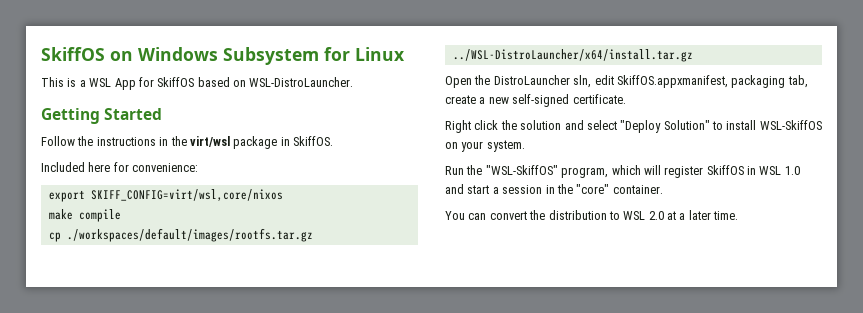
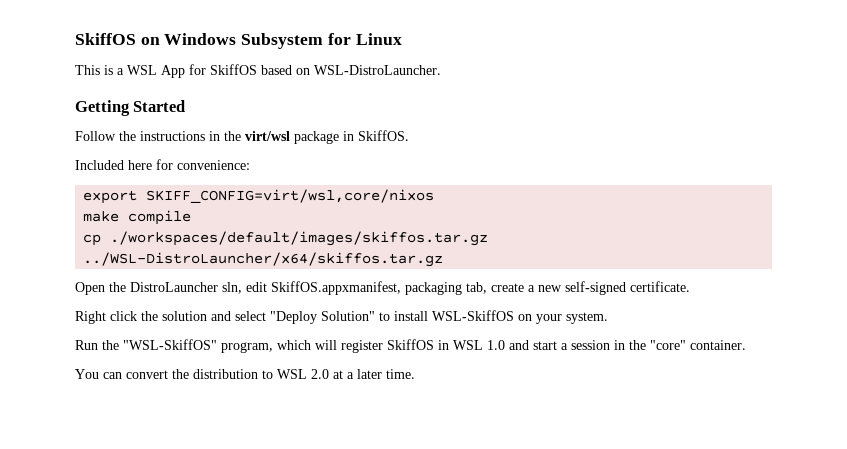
- cp ./workspaces/default/images/rootfs.tar.gz ../WSL-DistroLauncher/x64/install.tar.gz
+ cp ./workspaces/default/images/skiffos.tar.gz ../WSL-DistroLauncher/x64/skiffos.tar.gz

